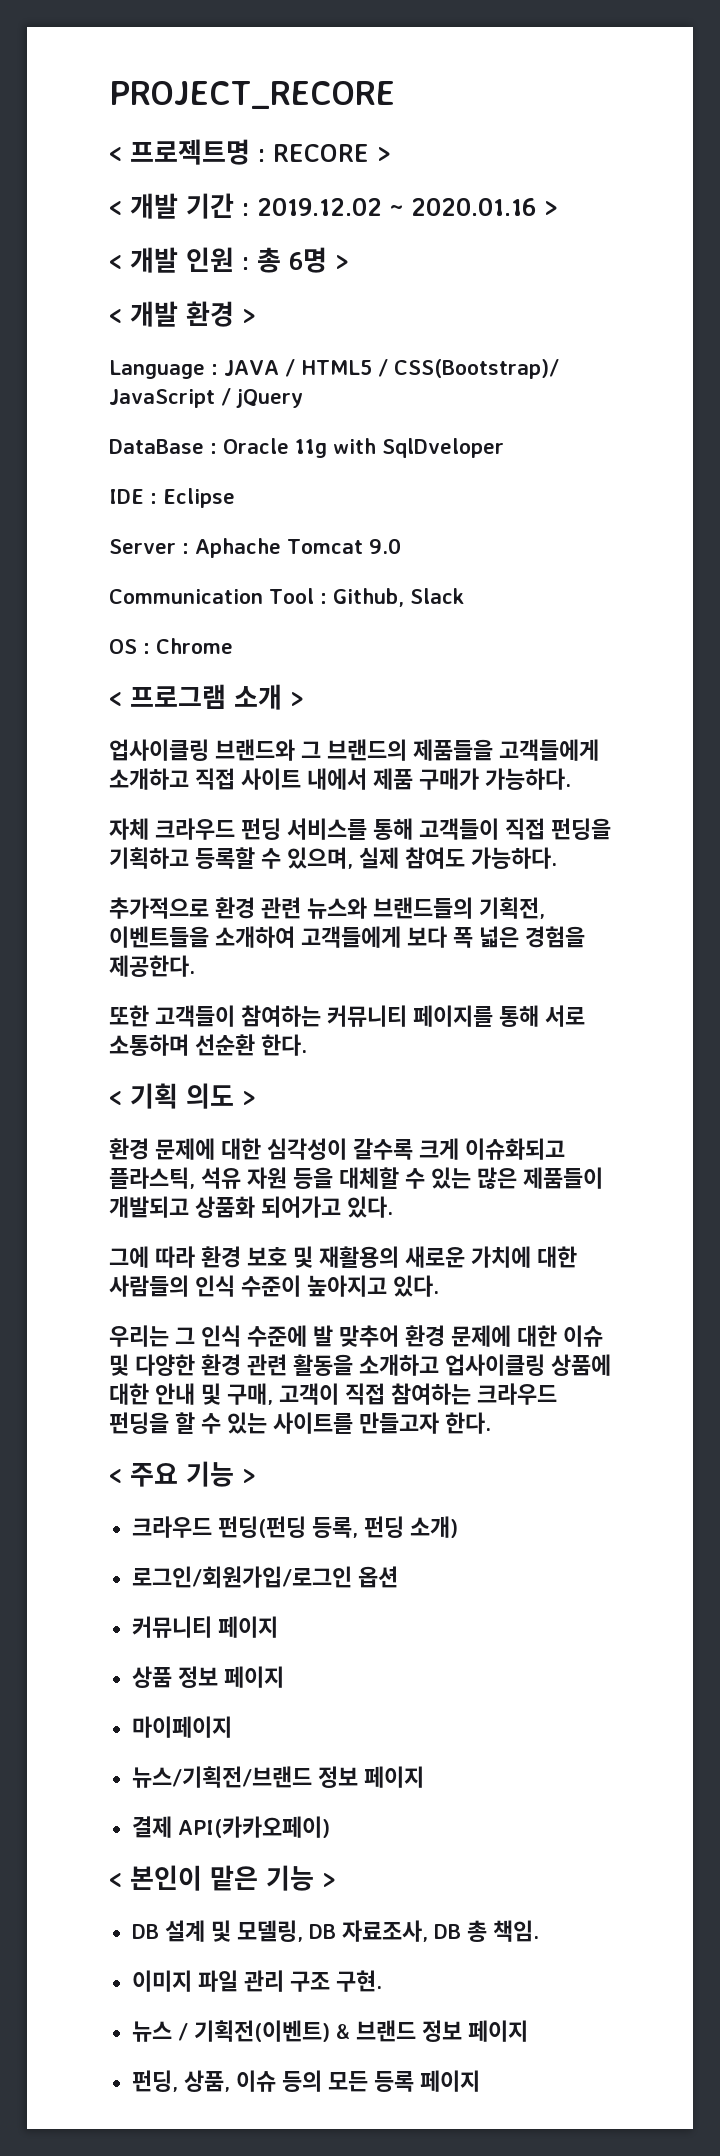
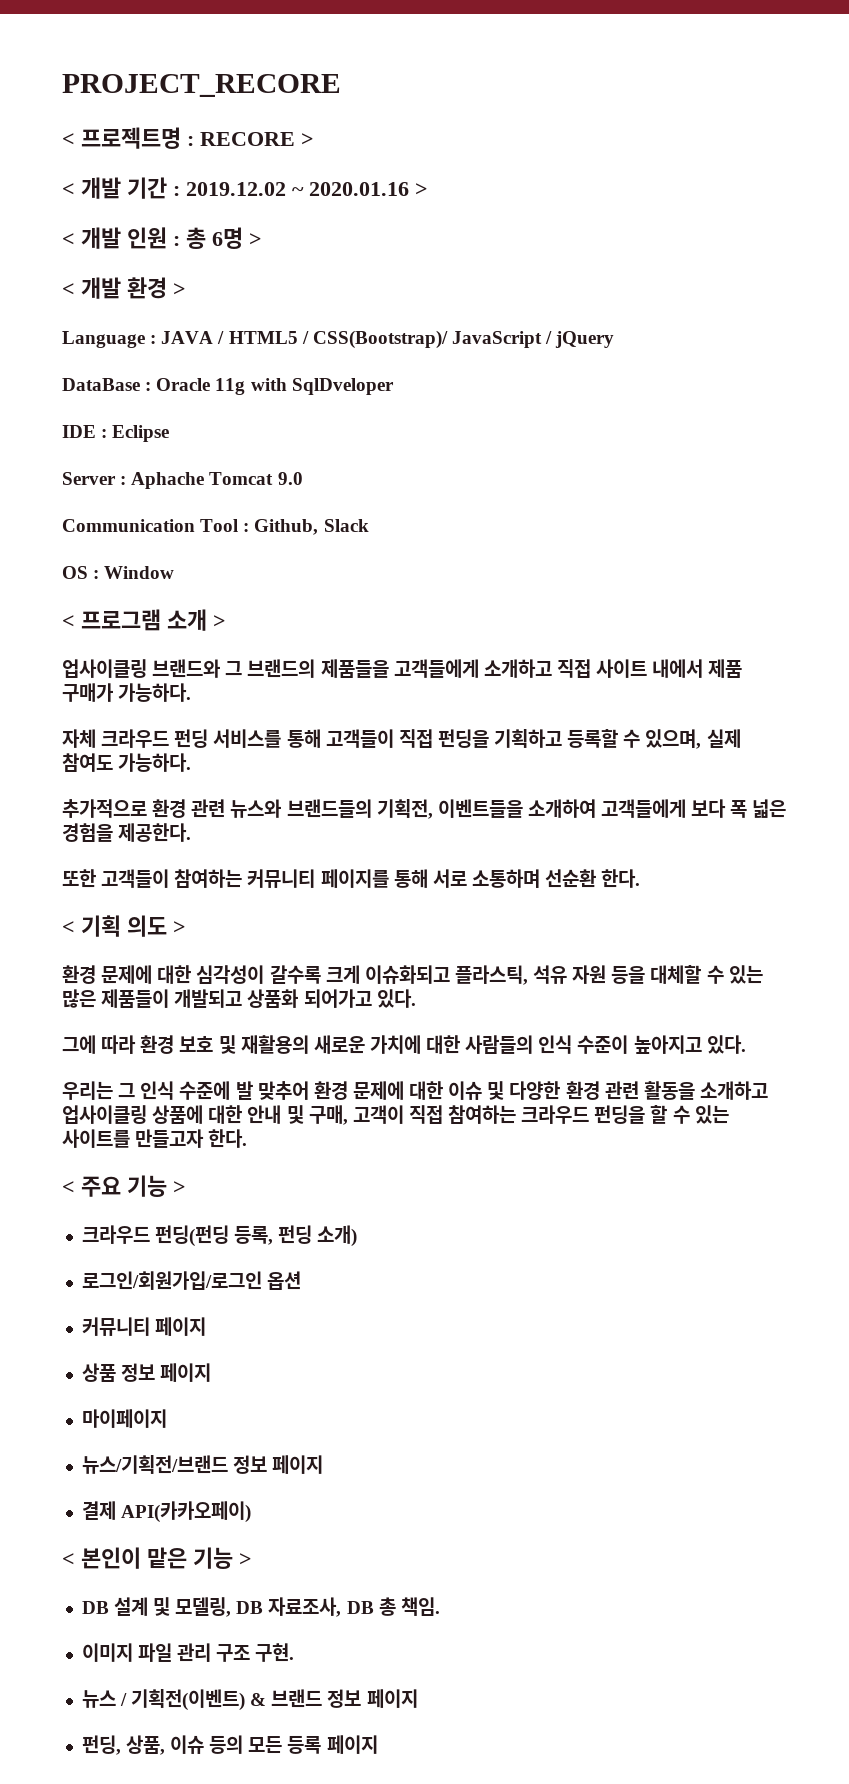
- OS : Chrome
+ OS : Window

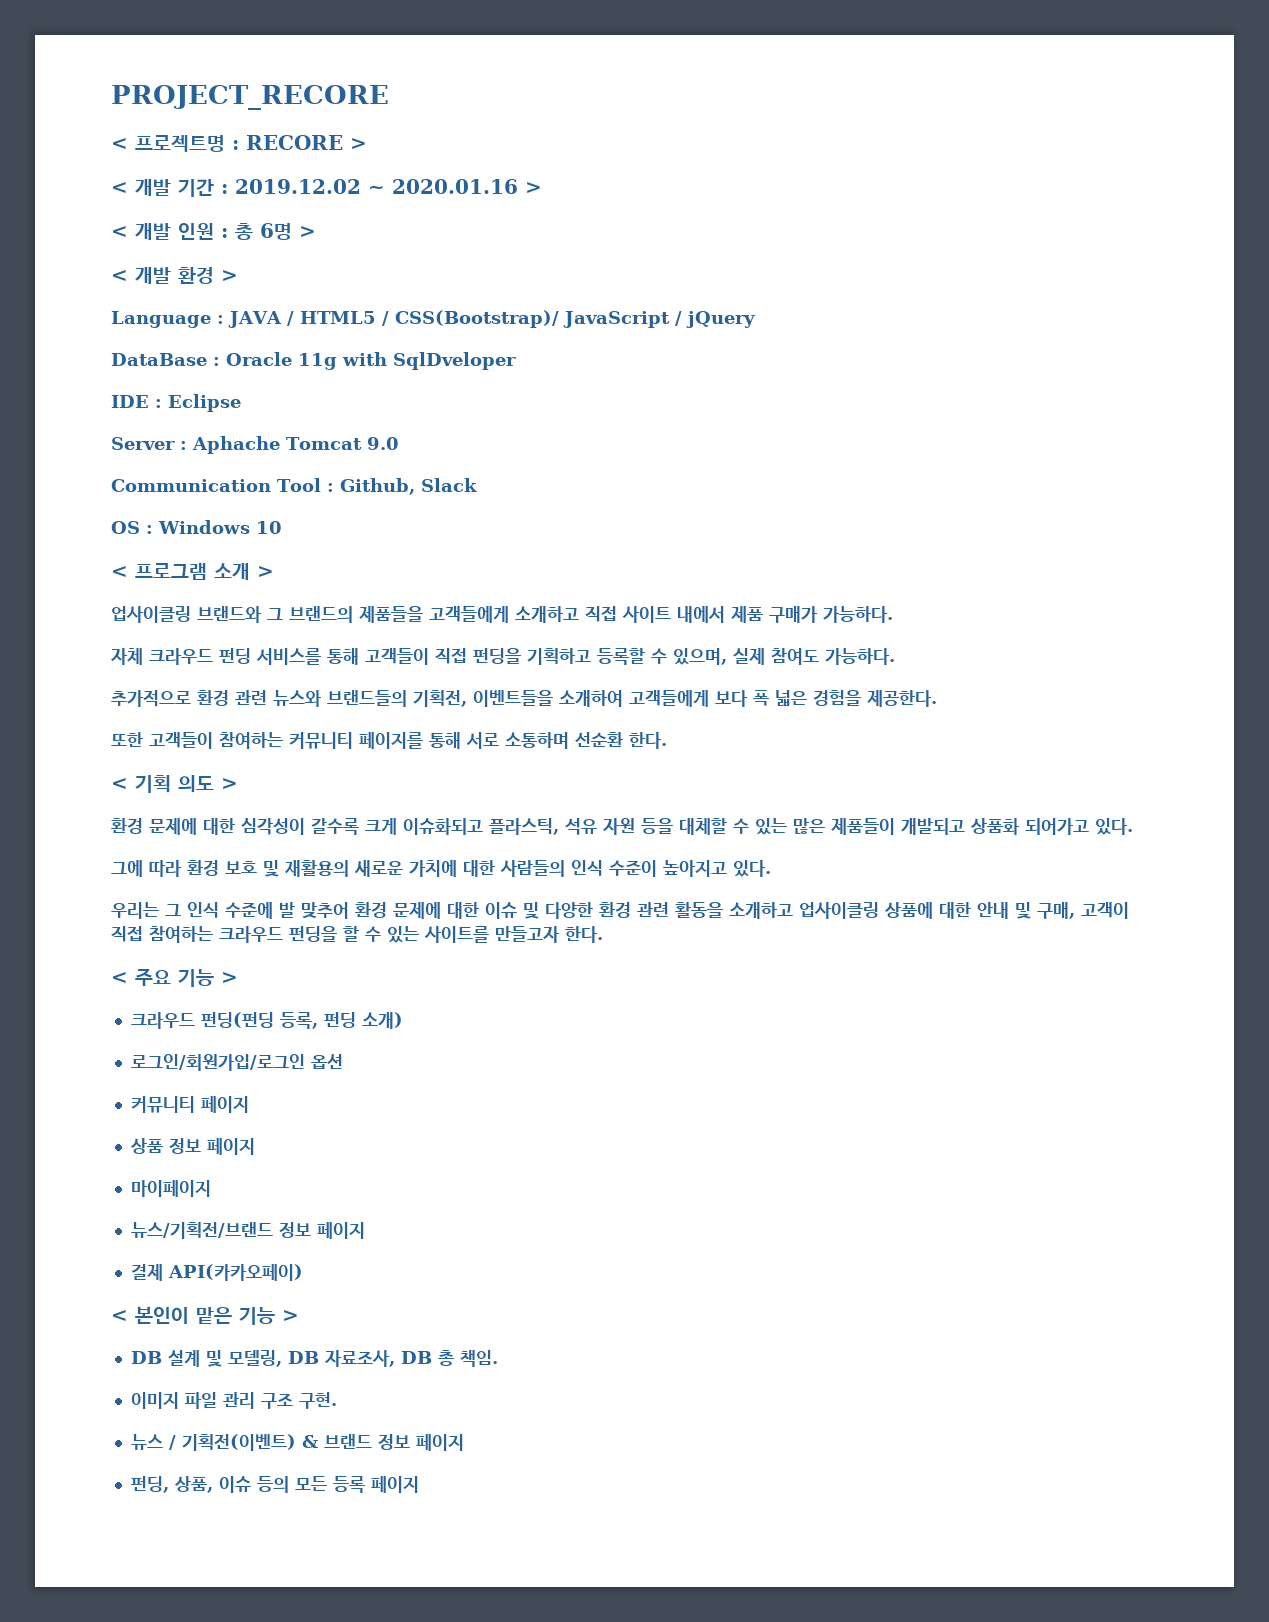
- OS : Window
+ OS : Windows 10

